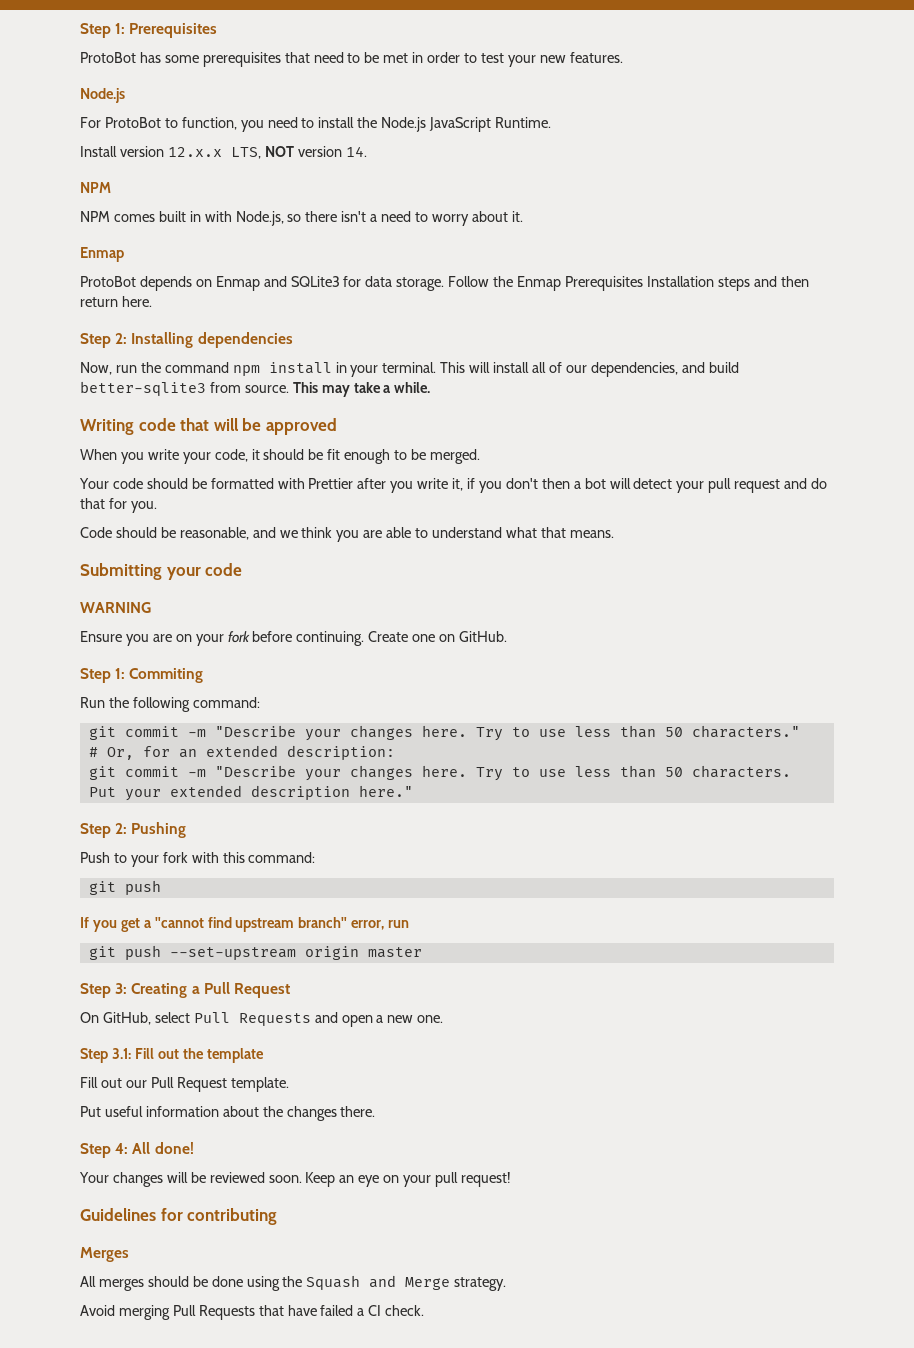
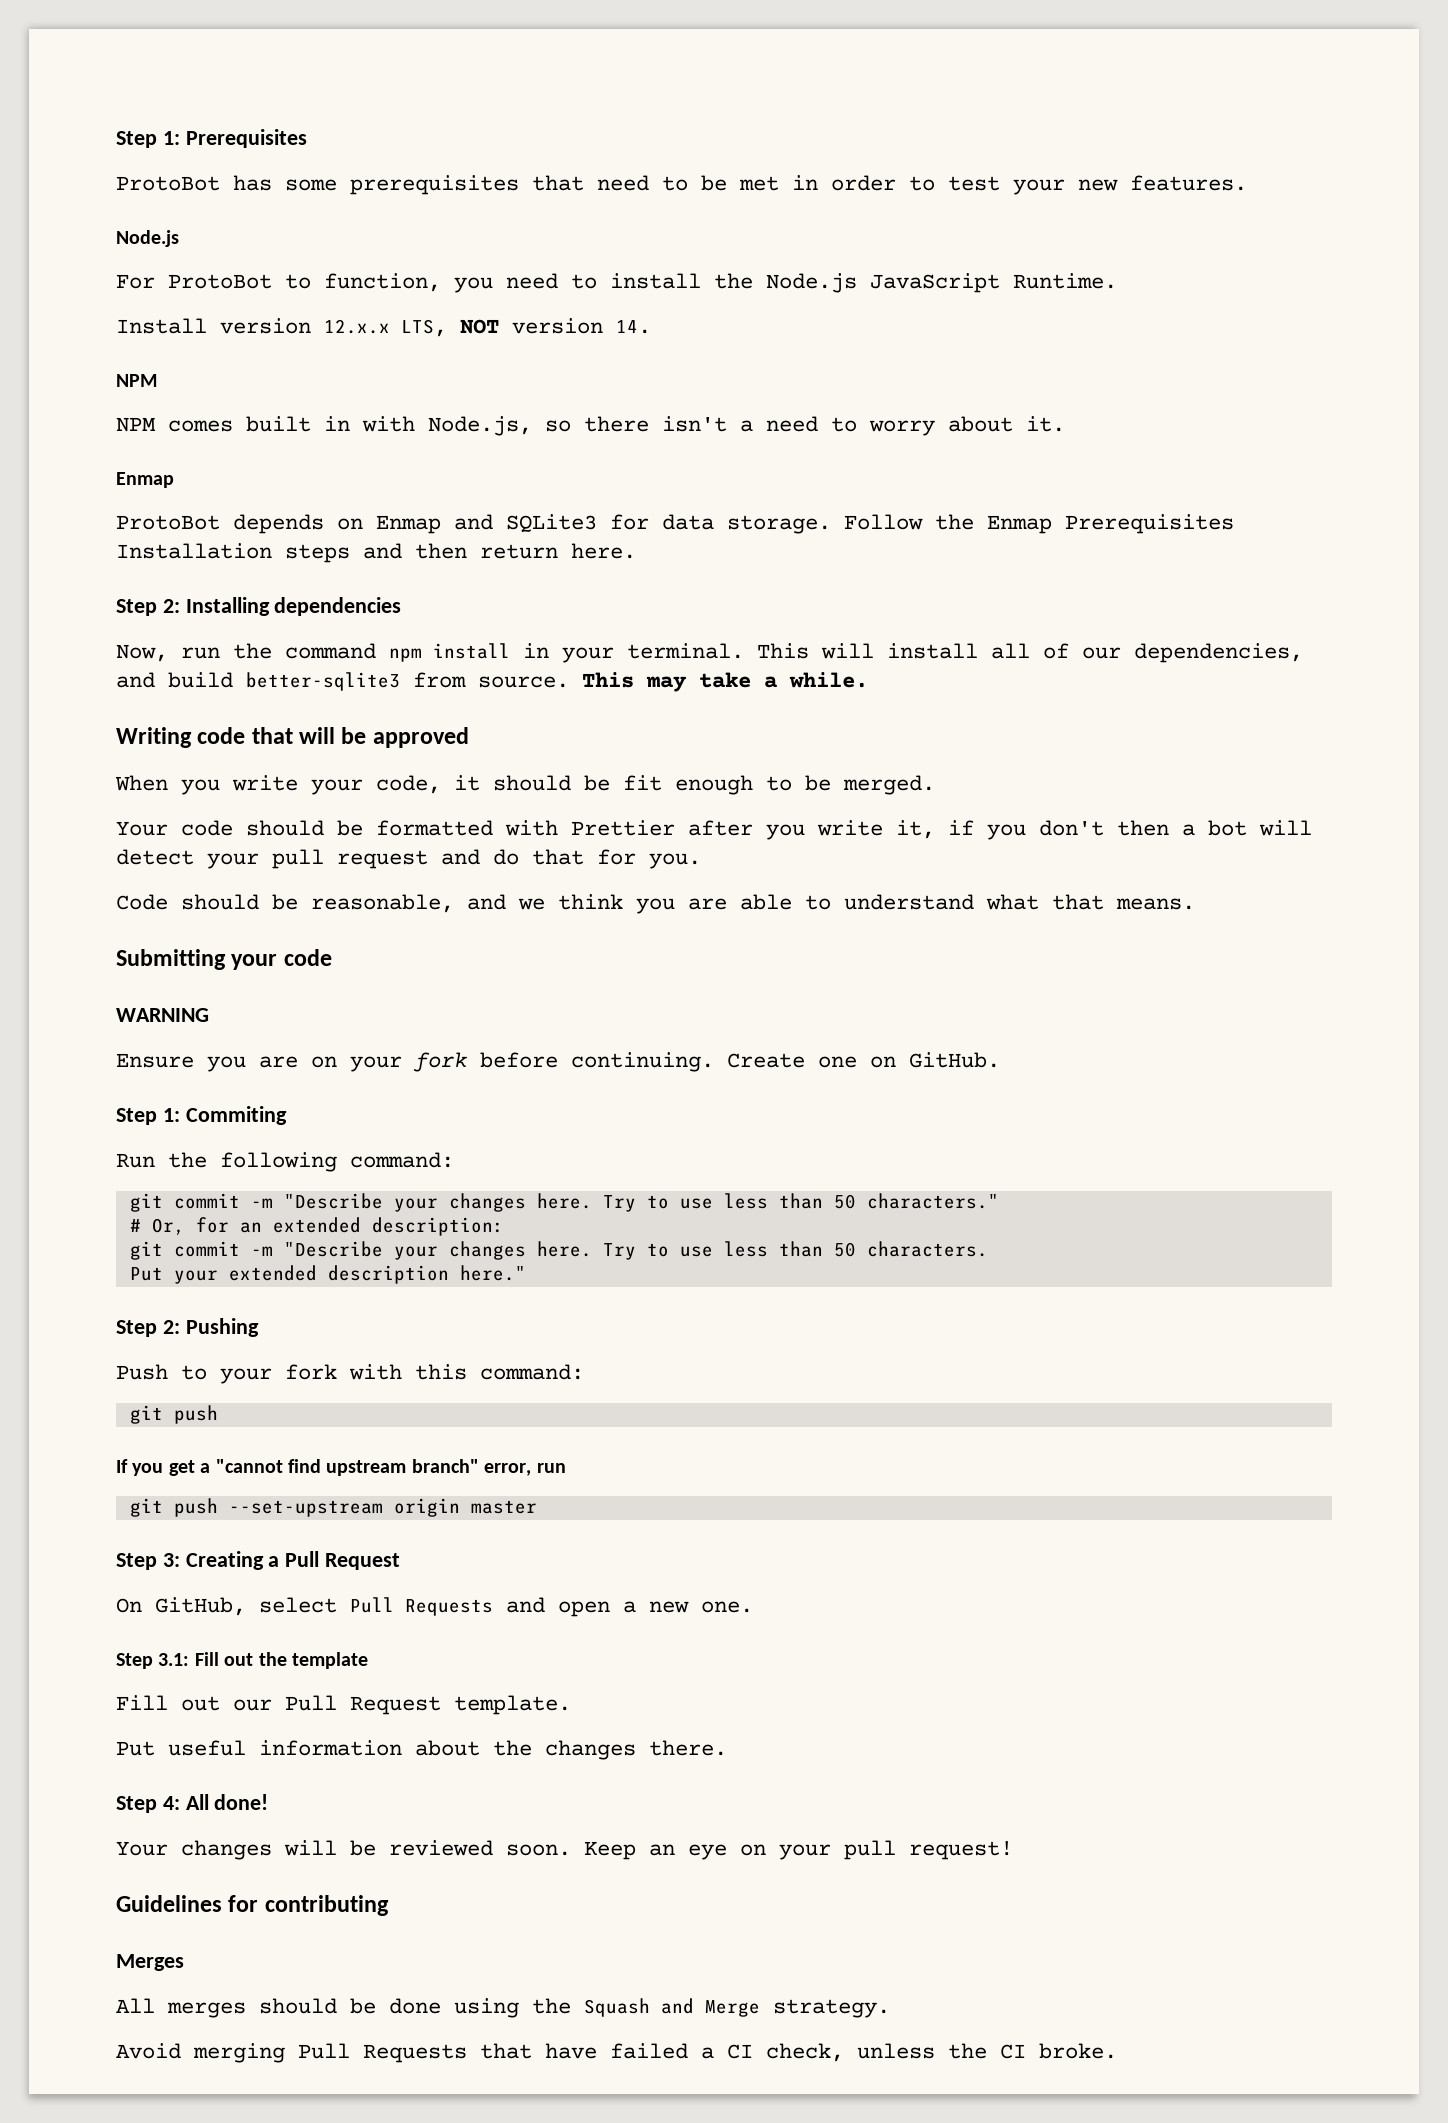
- Avoid merging Pull Requests that have failed a CI check.
+ Avoid merging Pull Requests that have failed a CI check, unless the CI broke.

